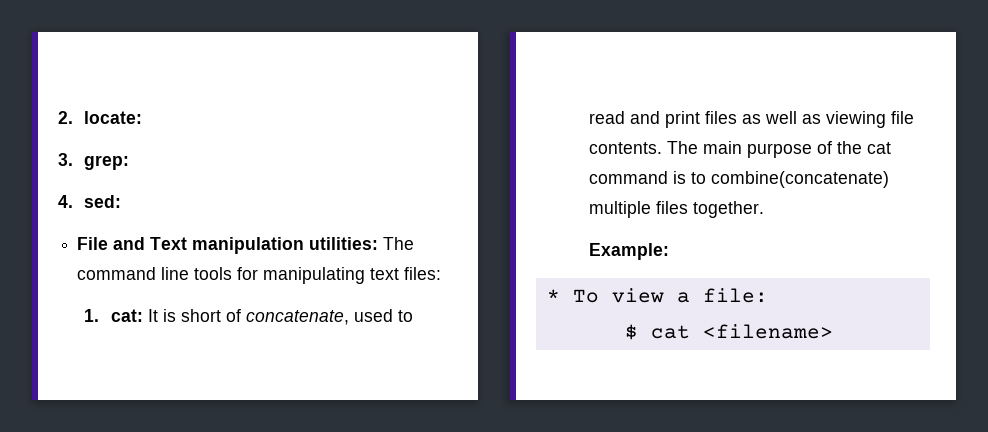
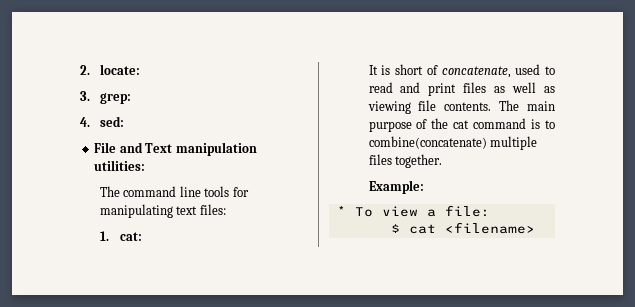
- File and Text manipulation utilities: The command line tools for manipulating text files:
+ File and Text manipulation utilities:
+ The command line tools for manipulating text files:
- 1. cat: It is short of concatenate, used to read and print files as well as viewing file contents.
+ 1. cat:
+ It is short of concatenate, used to read and print files as well as viewing file contents.

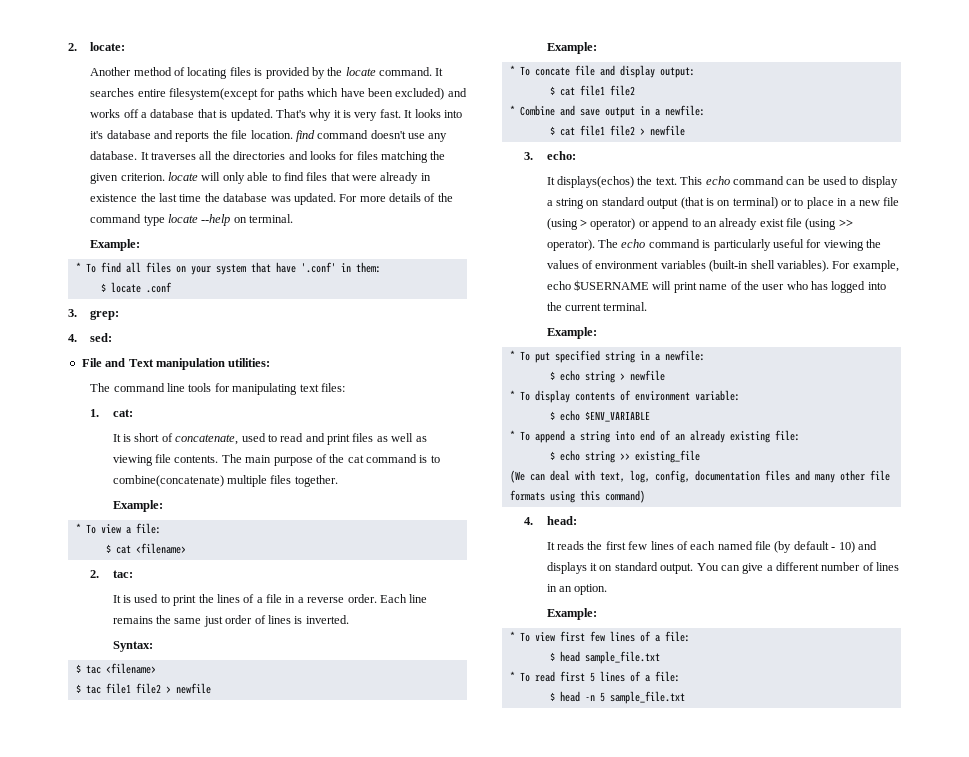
+ Another method of locating files is provided by the locate command. It searches entire filesystem(except for paths which have been excluded) and works off a database that is updated. That's why it is very fast. It looks into it's database and reports the file location. find command doesn't use any database. It traverses all the directories and looks for files matching the given criterion. locate will only able to find files that were already in existence the last time the database was updated. For more details of the command type locate --help on terminal.
+ Example:
+ * To find all files on your system that have '.conf' in them:
+ $ locate .conf
+ 2. tac:
+ It is used to print the lines of a file in a reverse order. Each line remains the same just order of lines is inverted.
+ Syntax:
+ $ tac <filename>
+ $ tac file1 file2 > newfile
+ Example:
+ * To concate file and display output:
+ $ cat file1 file2
+ * Combine and save output in a newfile:
+ $ cat file1 file2 > newfile
+ 3. echo:
+ It displays(echos) the text. This echo command can be used to display a string on standard output (that is on terminal) or to place in a new file (using > operator) or append to an already exist file (using >> operator). The echo command is particularly useful for viewing the values of environment variables (built-in shell variables). For example, echo $USERNAME will print name of the user who has logged into the current terminal.
+ Example:
+ * To put specified string in a newfile:
+ $ echo string > newfile
+ * To display contents of environment variable:
+ $ echo $ENV_VARIABLE
+ * To append a string into end of an already existing file:
+ $ echo string >> existing_file
+ (We can deal with text, log, config, documentation files and many other file formats using this command)
+ 4. head:
+ It reads the first few lines of each named file (by default - 10) and displays it on standard output. You can give a different number of lines in an option.
+ Example:
+ * To view first few lines of a file:
+ $ head sample_file.txt
+ * To read first 5 lines of a file:
+ $ head -n 5 sample_file.txt

